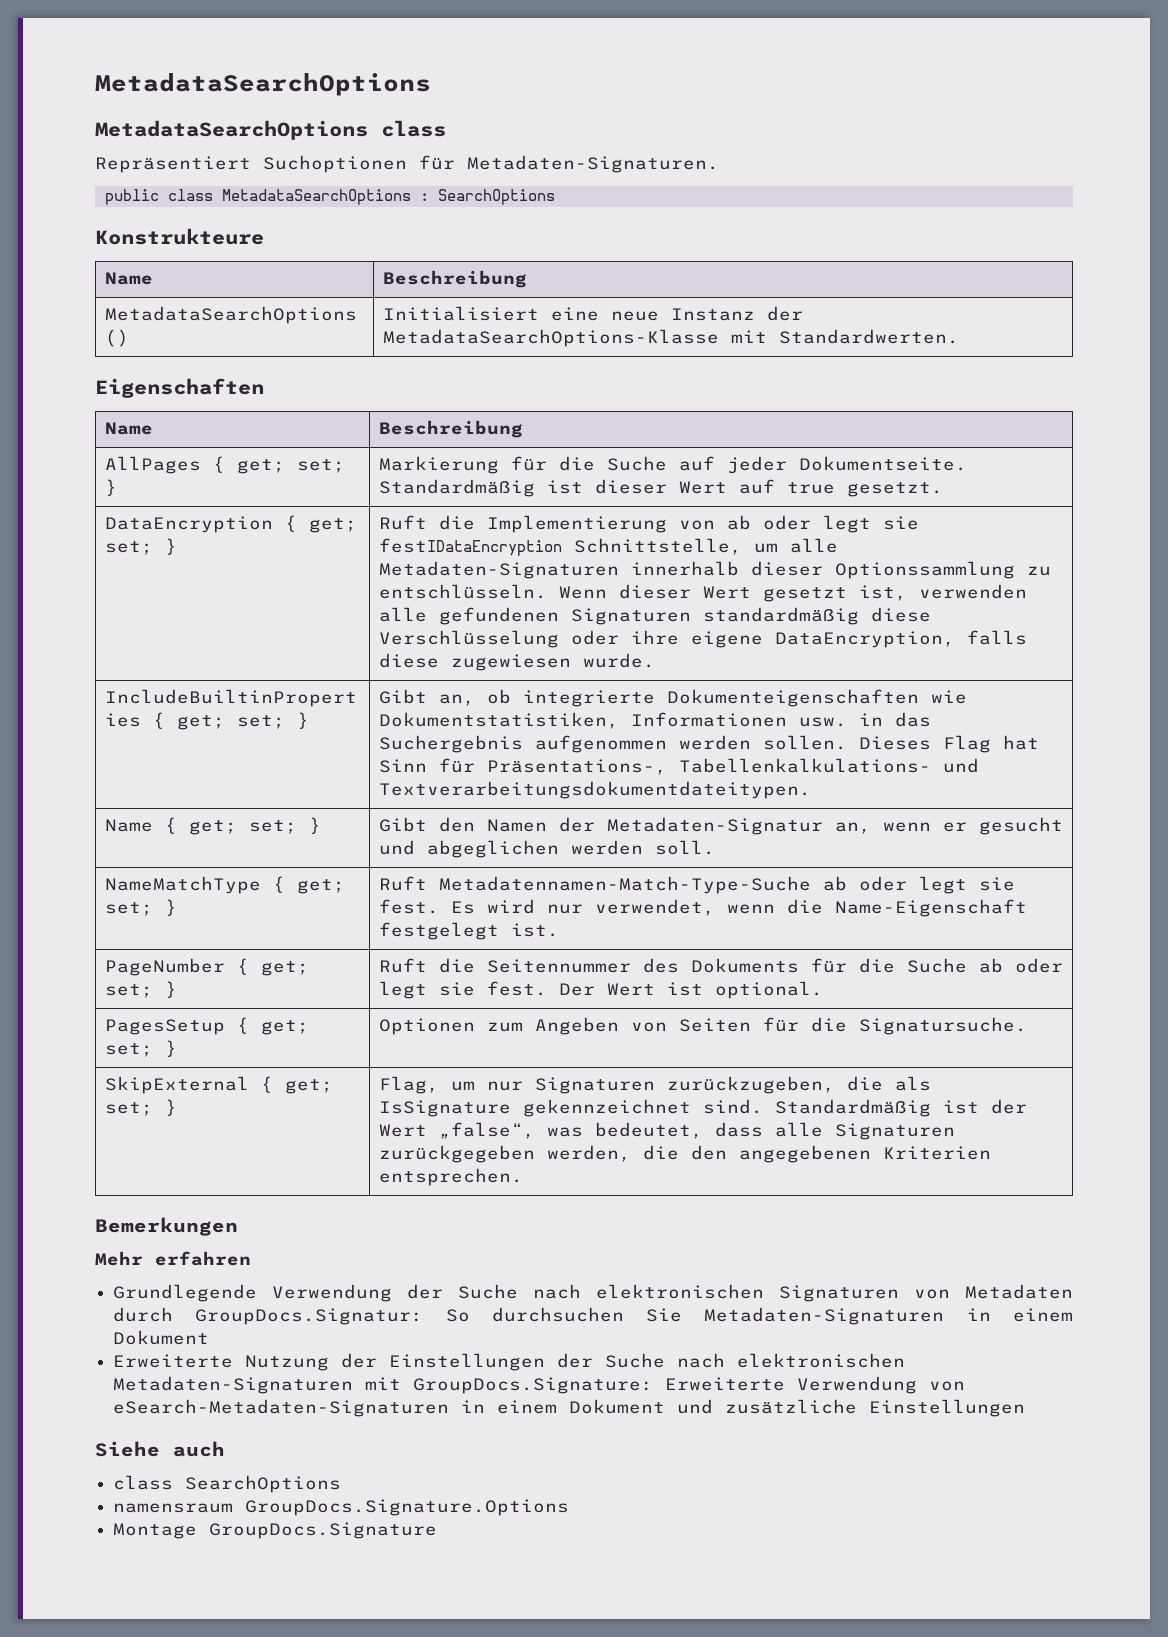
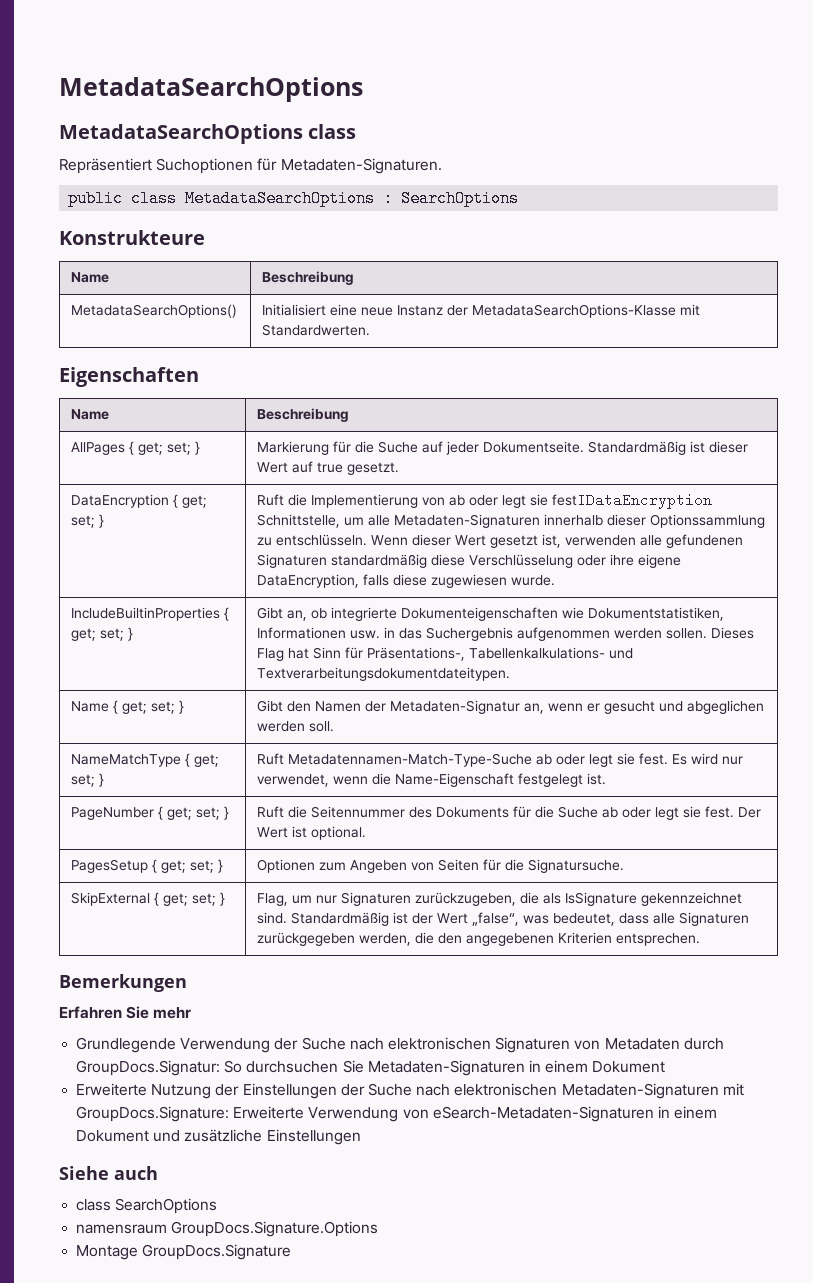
- Mehr erfahren
+ Erfahren Sie mehr

